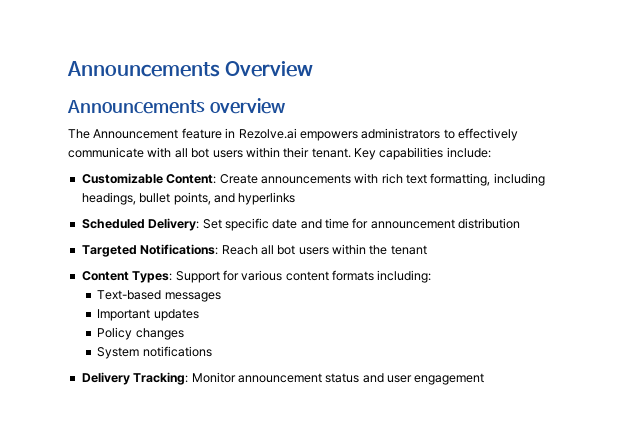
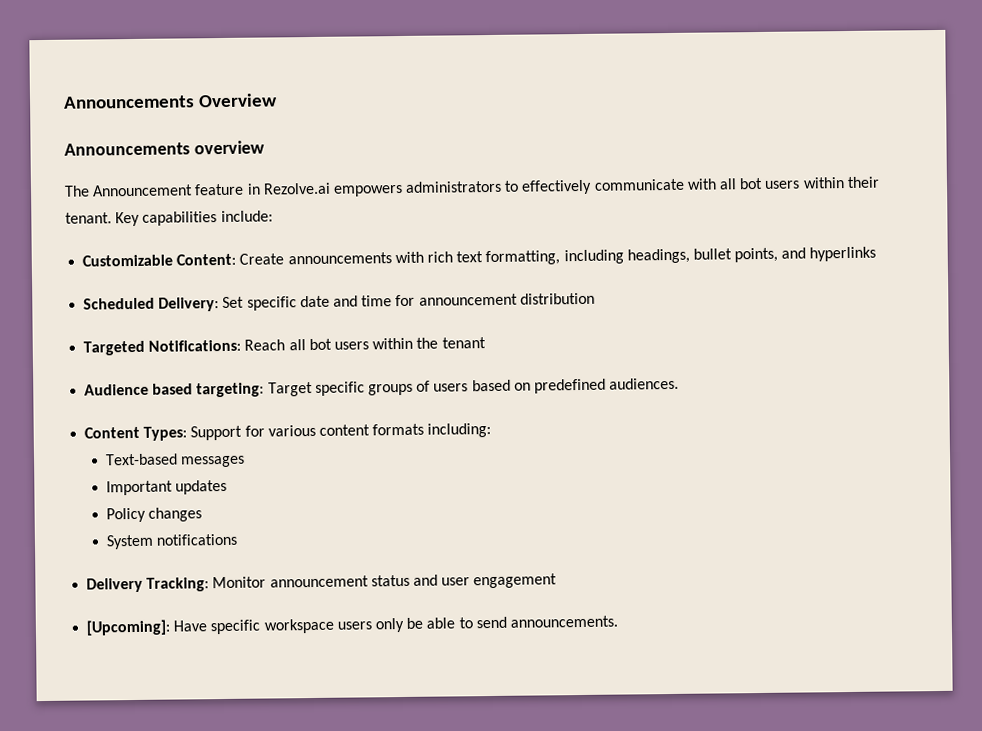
+ Audience based targeting: Target specific groups of users based on predefined audiences.
+ [Upcoming]: Have specific workspace users only be able to send announcements.

